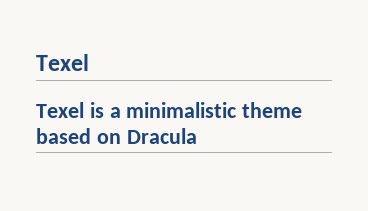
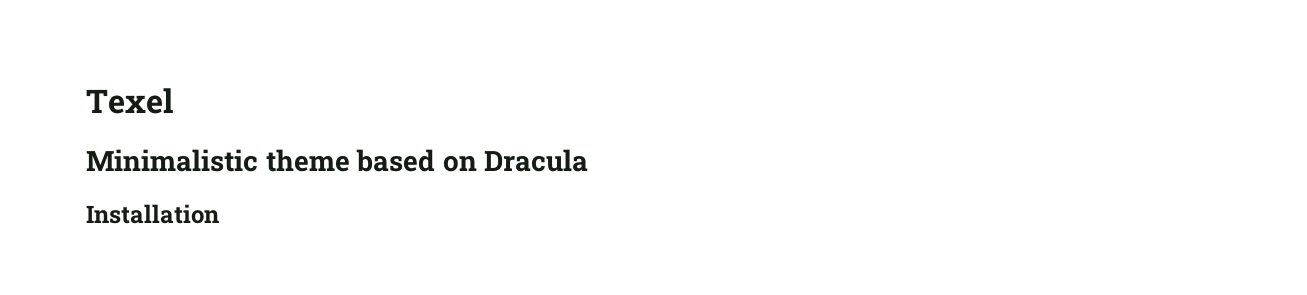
- Texel is a minimalistic theme based on Dracula
+ Minimalistic theme based on Dracula
+ Installation

